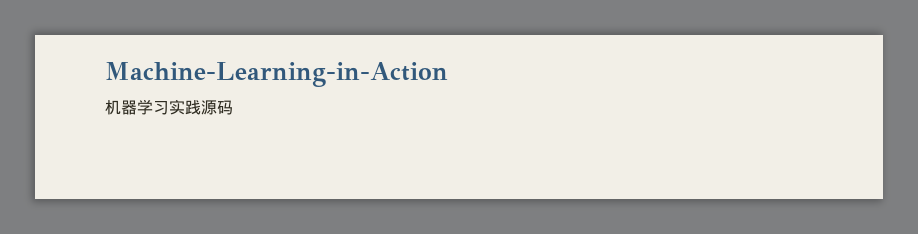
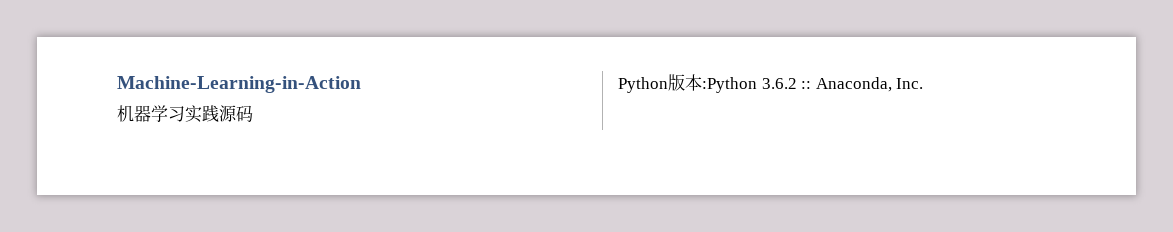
+ Python版本:Python 3.6.2 :: Anaconda, Inc.

